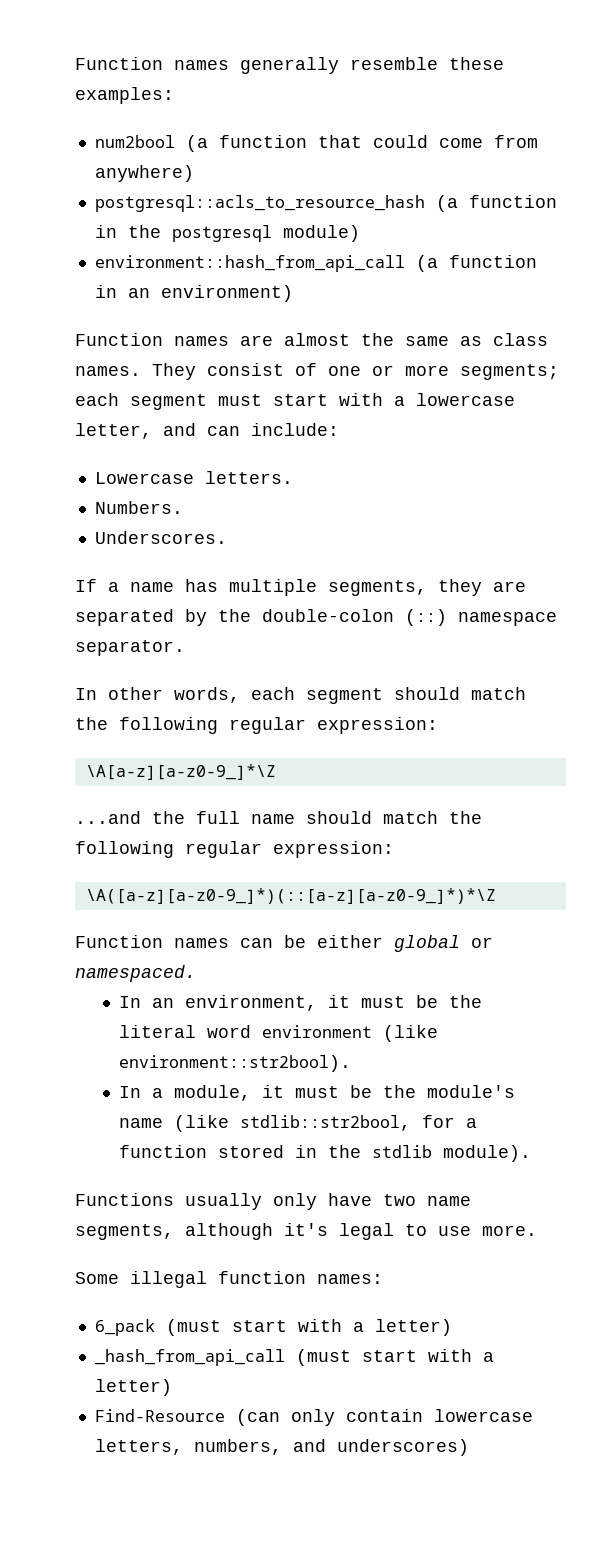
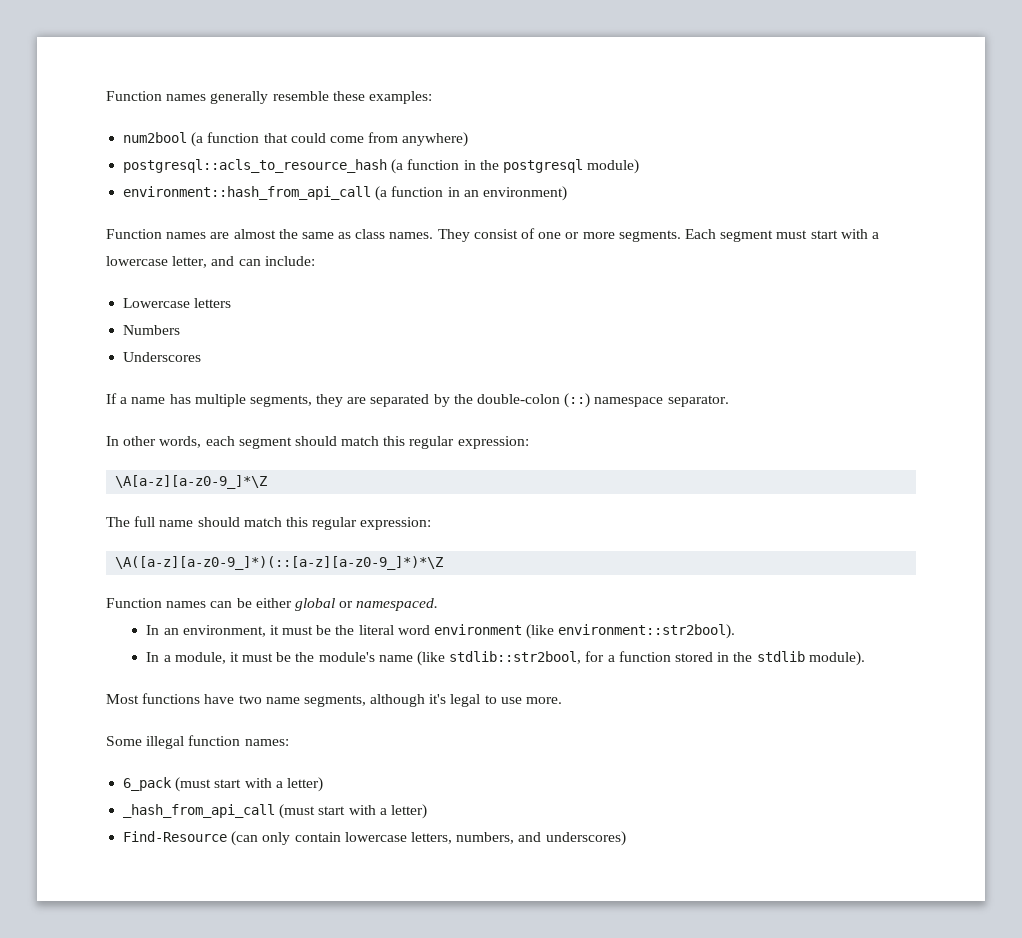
- They consist of one or more segments; each segment must start with a lowercase letter, and can include:
+ They consist of one or more segments. Each segment must start with a lowercase letter, and can include:
- Lowercase letters.
- Numbers.
- Underscores.
+ Lowercase letters
+ Numbers
+ Underscores
- In other words, each segment should match the following regular expression:
+ In other words, each segment should match this regular expression:
- ...and the full name should match the following regular expression:
+ The full name should match this regular expression:
- Functions usually only have two name segments, although it's legal to use more.
+ Most functions have two name segments, although it's legal to use more.

